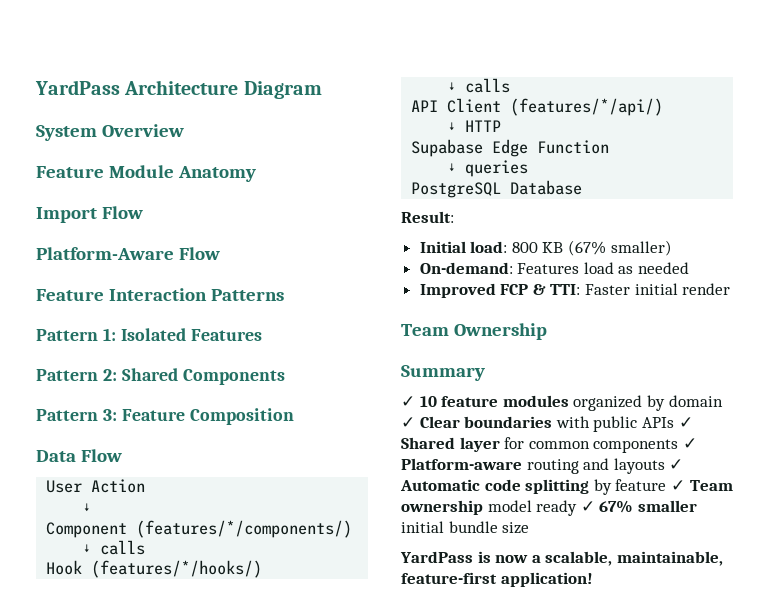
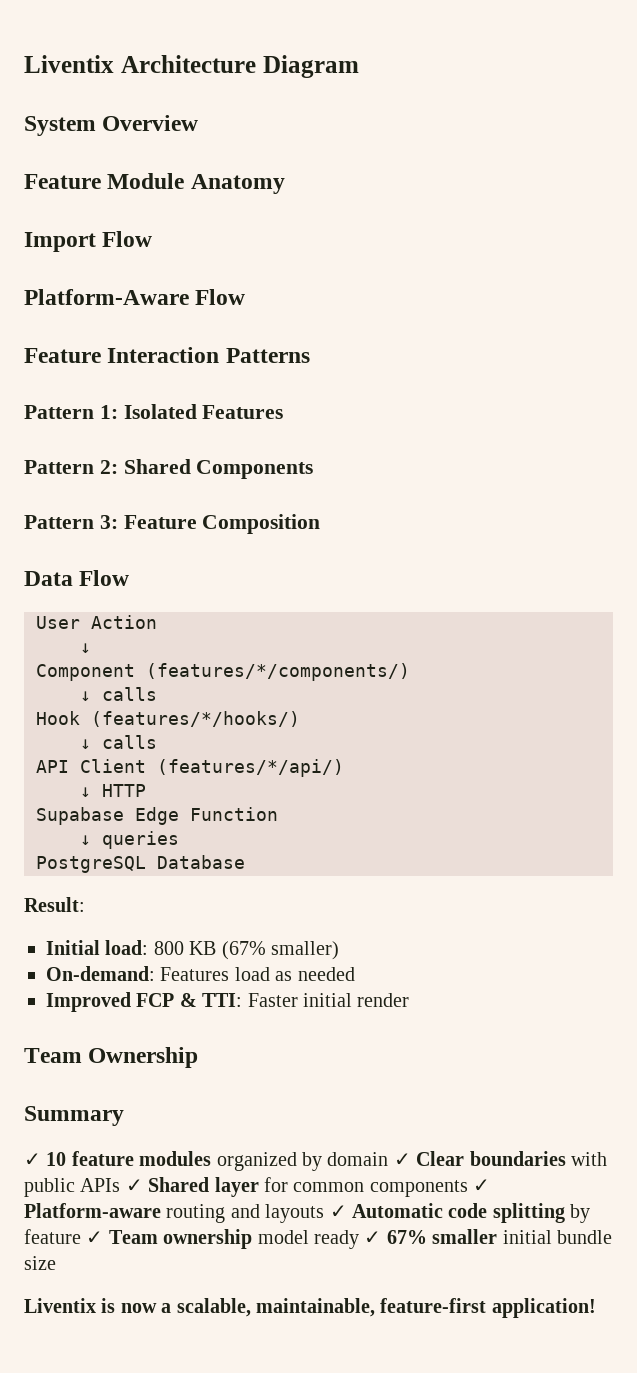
- YardPass Architecture Diagram
+ Liventix Architecture Diagram
- YardPass is now a scalable, maintainable, feature-first application!
+ Liventix is now a scalable, maintainable, feature-first application!

